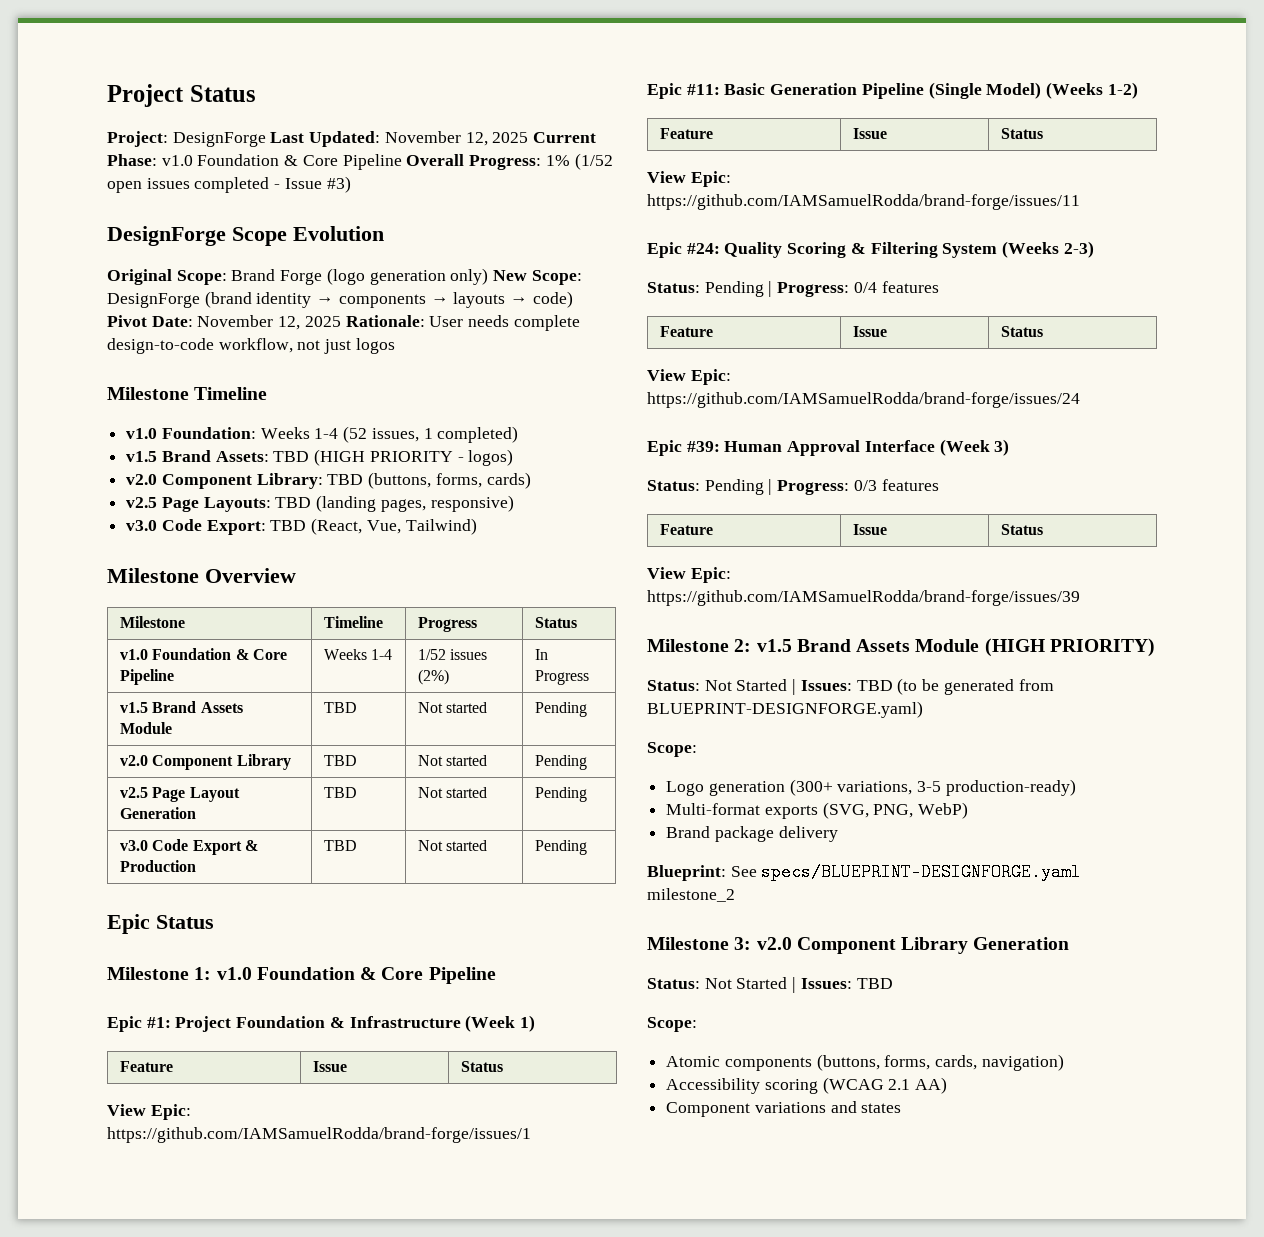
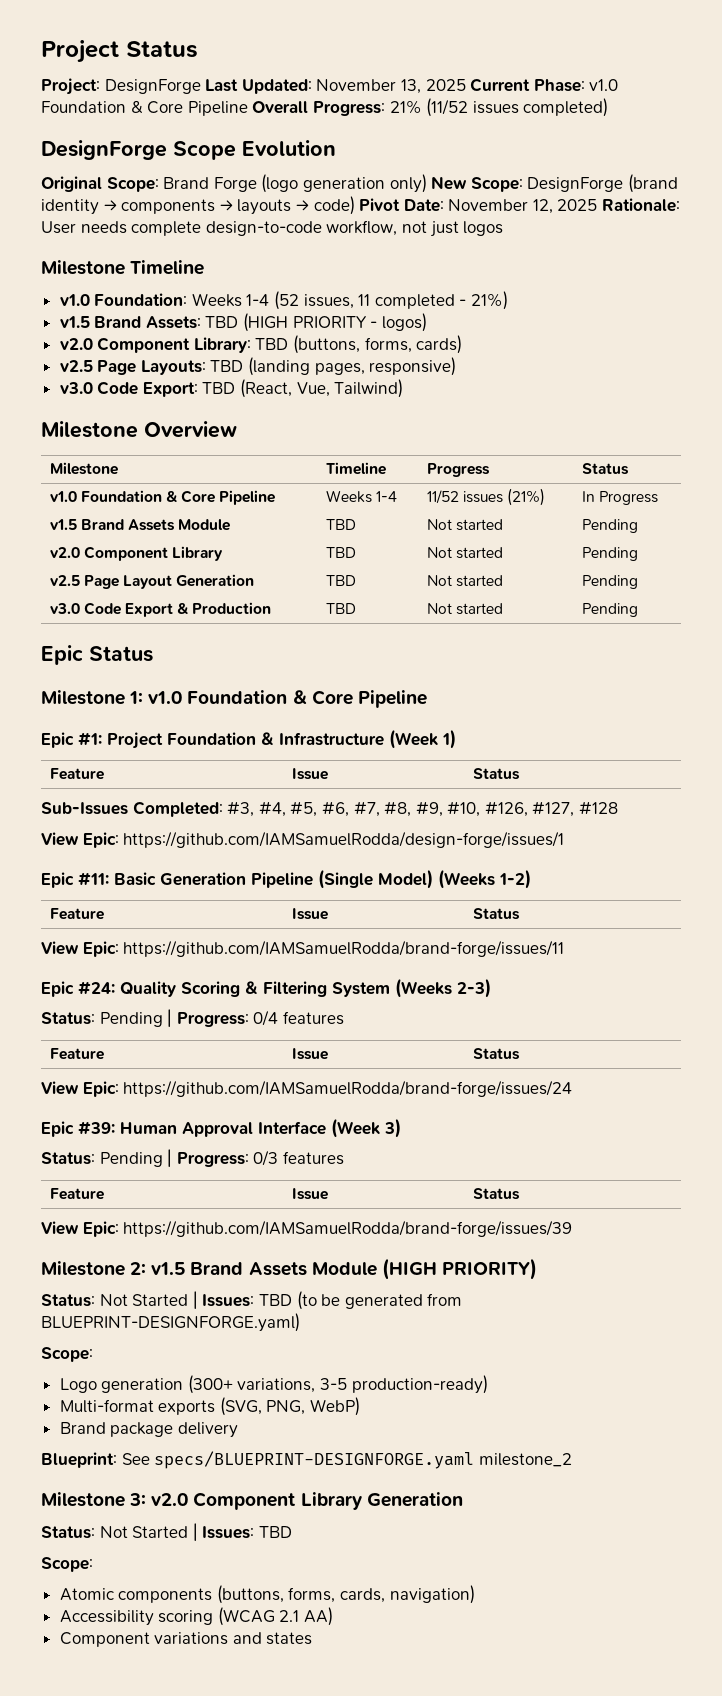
- Project: DesignForge Last Updated: November 12, 2025 Current Phase: v1.0 Foundation & Core Pipeline Overall Progress: 1% (1/52 open issues completed - Issue #3)
+ Project: DesignForge Last Updated: November 13, 2025 Current Phase: v1.0 Foundation & Core Pipeline Overall Progress: 21% (11/52 issues completed)
- v1.0 Foundation: Weeks 1-4 (52 issues, 1 completed)
+ v1.0 Foundation: Weeks 1-4 (52 issues, 11 completed - 21%)
- v1.0 Foundation & Core Pipeline | Weeks 1-4 | 1/52 issues (2%) | In Progress
+ v1.0 Foundation & Core Pipeline | Weeks 1-4 | 11/52 issues (21%) | In Progress
- View Epic: https://github.com/IAMSamuelRodda/brand-forge/issues/1
+ Sub-Issues Completed: #3, #4, #5, #6, #7, #8, #9, #10, #126, #127, #128
+ View Epic: https://github.com/IAMSamuelRodda/design-forge/issues/1

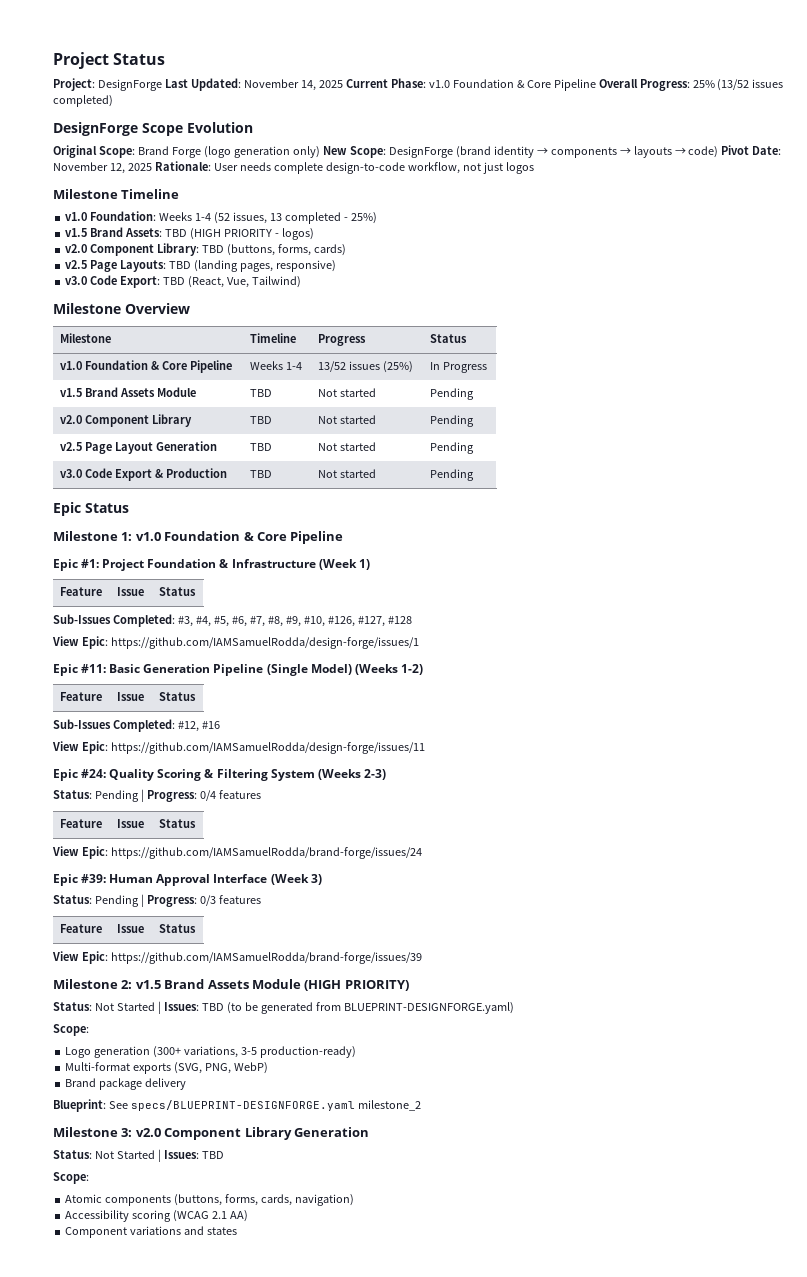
- Project: DesignForge Last Updated: November 13, 2025 Current Phase: v1.0 Foundation & Core Pipeline Overall Progress: 21% (11/52 issues completed)
+ Project: DesignForge Last Updated: November 14, 2025 Current Phase: v1.0 Foundation & Core Pipeline Overall Progress: 25% (13/52 issues completed)
- v1.0 Foundation: Weeks 1-4 (52 issues, 11 completed - 21%)
+ v1.0 Foundation: Weeks 1-4 (52 issues, 13 completed - 25%)
- v1.0 Foundation & Core Pipeline | Weeks 1-4 | 11/52 issues (21%) | In Progress
+ v1.0 Foundation & Core Pipeline | Weeks 1-4 | 13/52 issues (25%) | In Progress
- View Epic: https://github.com/IAMSamuelRodda/brand-forge/issues/11
+ Sub-Issues Completed: #12, #16
+ View Epic: https://github.com/IAMSamuelRodda/design-forge/issues/11

